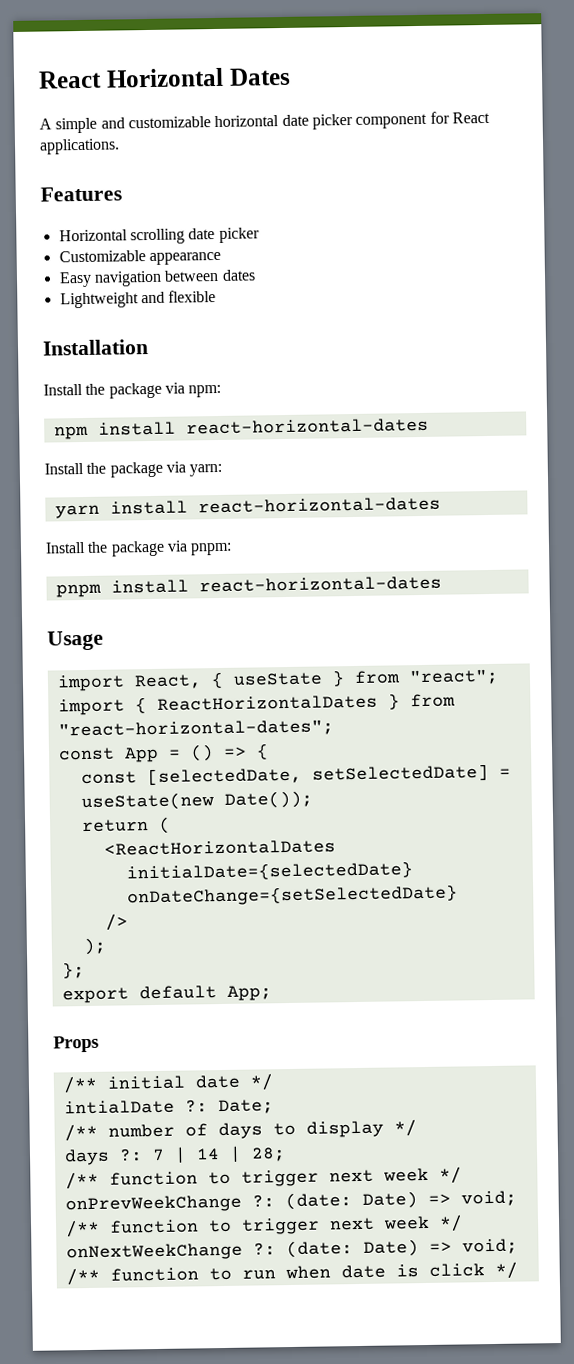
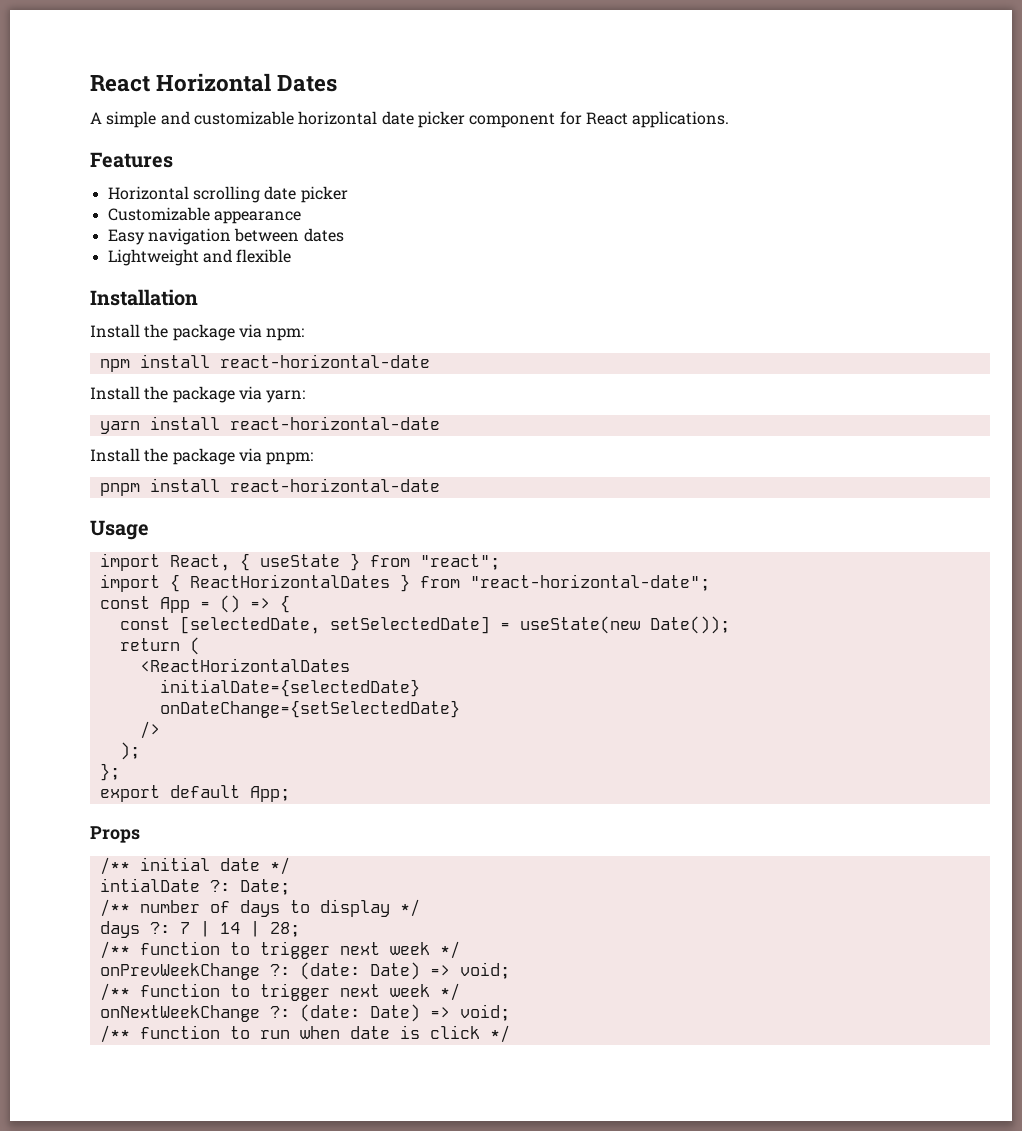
- npm install react-horizontal-dates
+ npm install react-horizontal-date
- yarn install react-horizontal-dates
+ yarn install react-horizontal-date
- pnpm install react-horizontal-dates
+ pnpm install react-horizontal-date
- import { ReactHorizontalDates } from "react-horizontal-dates";
+ import { ReactHorizontalDates } from "react-horizontal-date";

